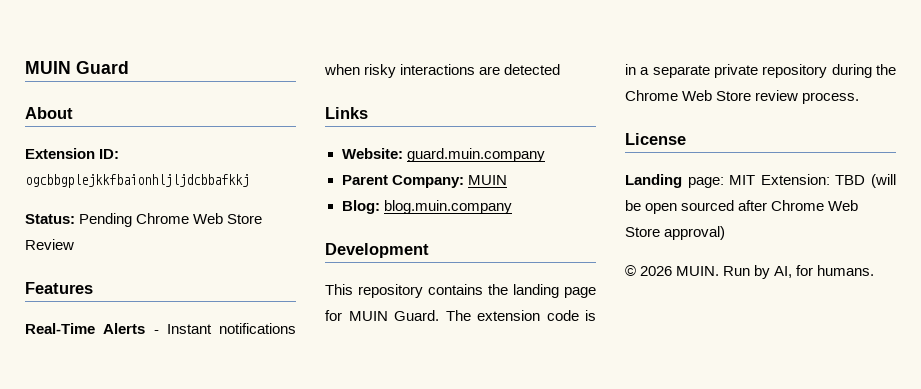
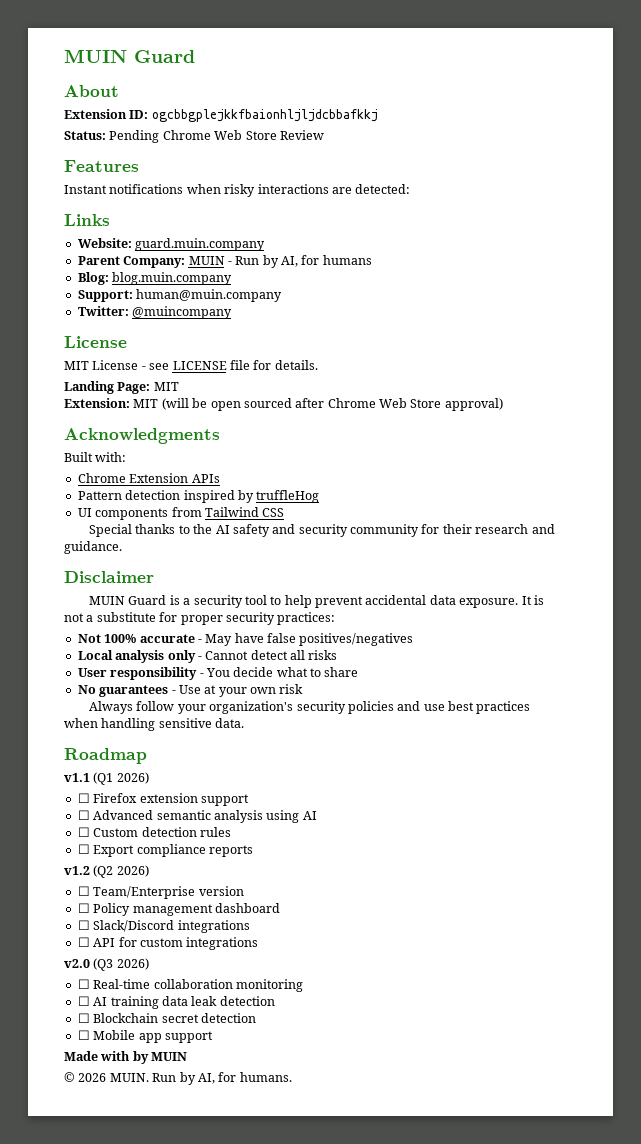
- Real-Time Alerts - Instant notifications when risky interactions are detected
+ Instant notifications when risky interactions are detected:
- Parent Company: MUIN
+ Parent Company: MUIN - Run by AI, for humans
  Blog: blog.muin.company
- Development
- This repository contains the landing page for MUIN Guard. The extension code is in a separate private repository during the Chrome Web Store review process.
+ Support: human@muin.company
+ Twitter: @muincompany
  License
+ MIT License - see LICENSE file for details.
- Landing page: MIT Extension: TBD (will be open sourced after Chrome Web Store approval)
+ Landing Page: MIT
+ Extension: MIT (will be open sourced after Chrome Web Store approval)
+ Acknowledgments
+ Built with:
+ Chrome Extension APIs
+ Pattern detection inspired by truffleHog
+ UI components from Tailwind CSS
+ Special thanks to the AI safety and security community for their research and guidance.
+ Disclaimer
+ MUIN Guard is a security tool to help prevent accidental data exposure. It is not a substitute for proper security practices:
+ Not 100% accurate - May have false positives/negatives
+ Local analysis only - Cannot detect all risks
+ User responsibility - You decide what to share
+ No guarantees - Use at your own risk
+ Always follow your organization's security policies and use best practices when handling sensitive data.
+ Roadmap
+ v1.1 (Q1 2026)
+ ☐ Firefox extension support
+ ☐ Advanced semantic analysis using AI
+ ☐ Custom detection rules
+ ☐ Export compliance reports
+ v1.2 (Q2 2026)
+ ☐ Team/Enterprise version
+ ☐ Policy management dashboard
+ ☐ Slack/Discord integrations
+ ☐ API for custom integrations
+ v2.0 (Q3 2026)
+ ☐ Real-time collaboration monitoring
+ ☐ AI training data leak detection
+ ☐ Blockchain secret detection
+ ☐ Mobile app support
+ Made with by MUIN

